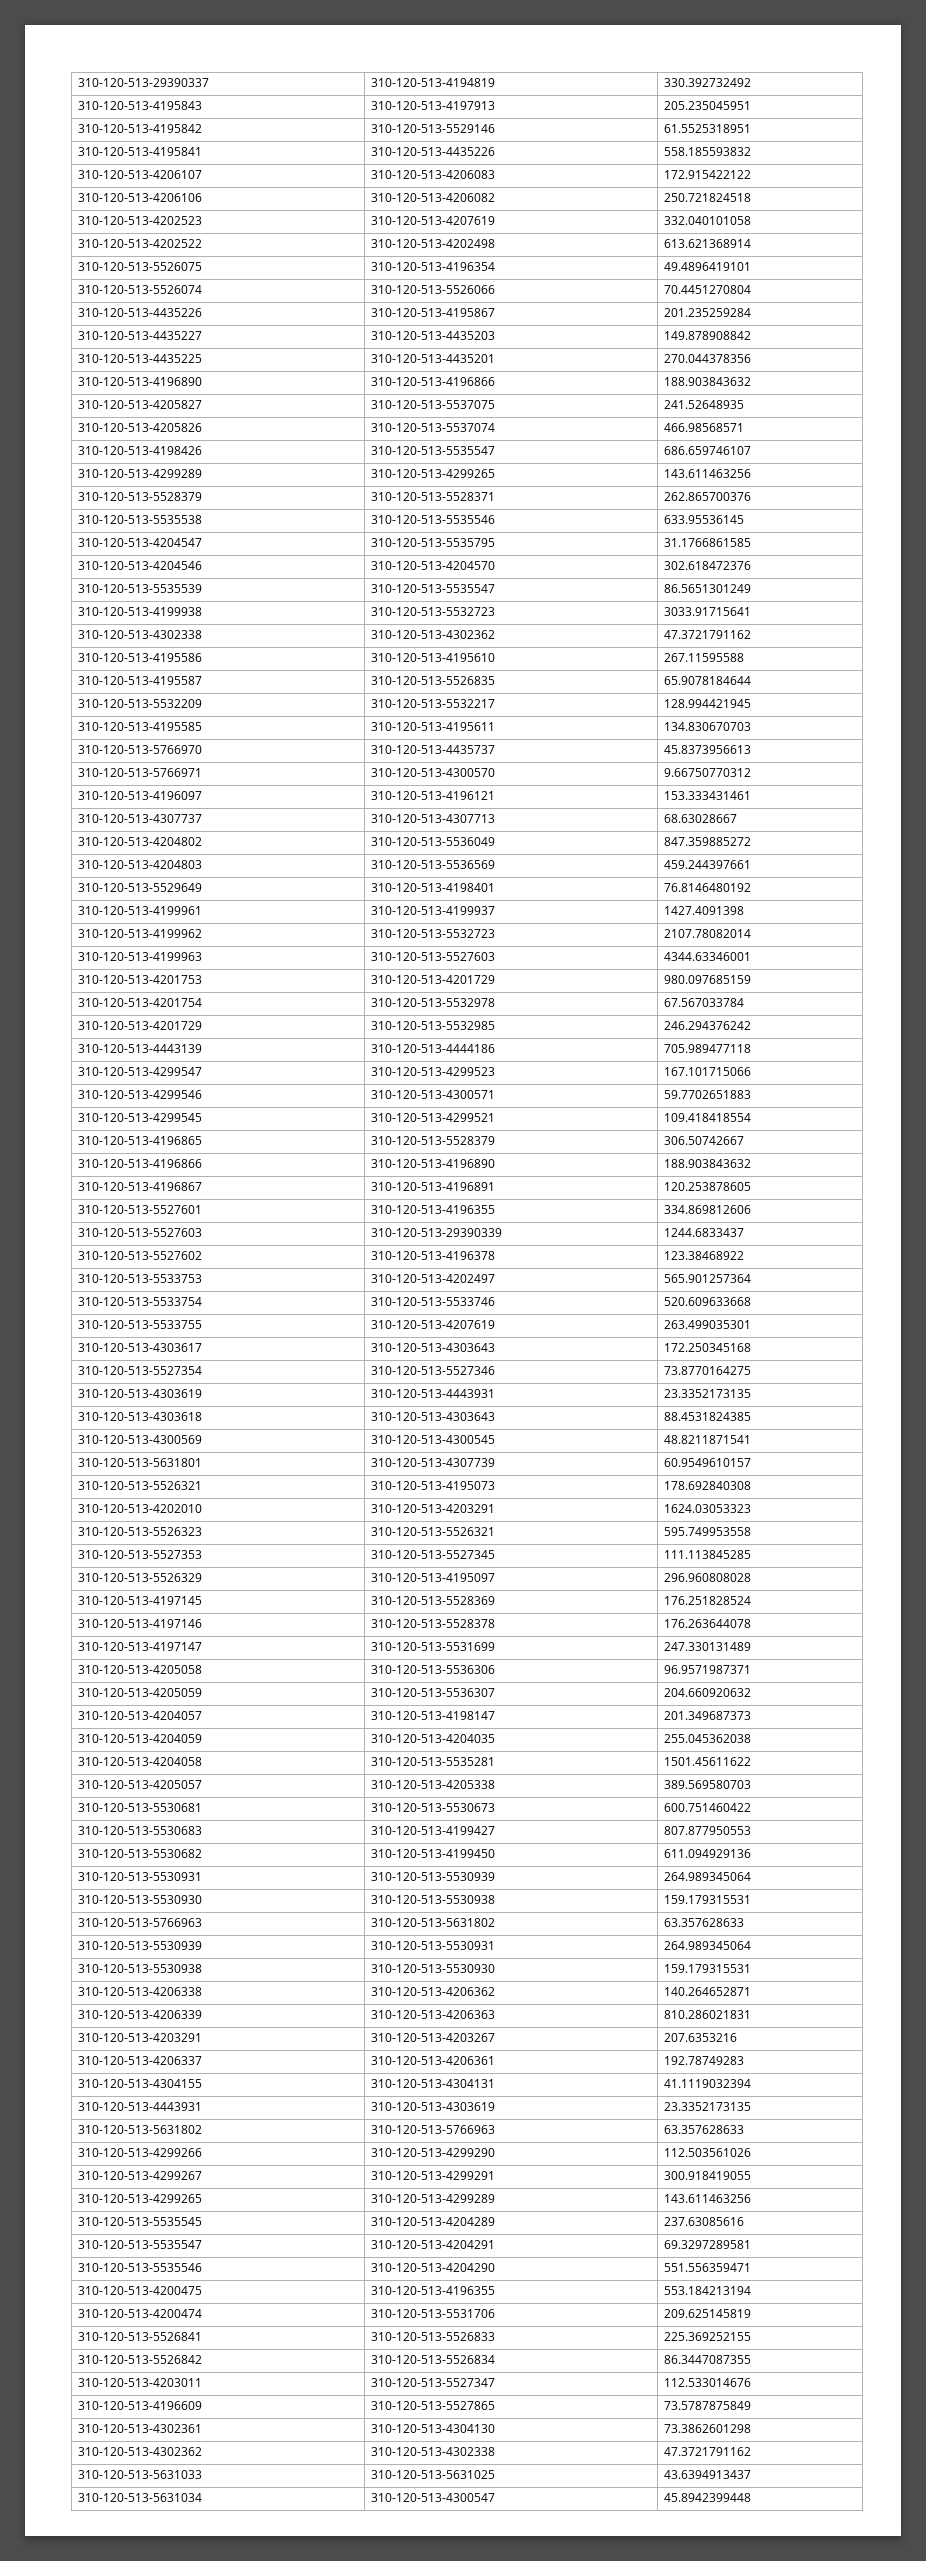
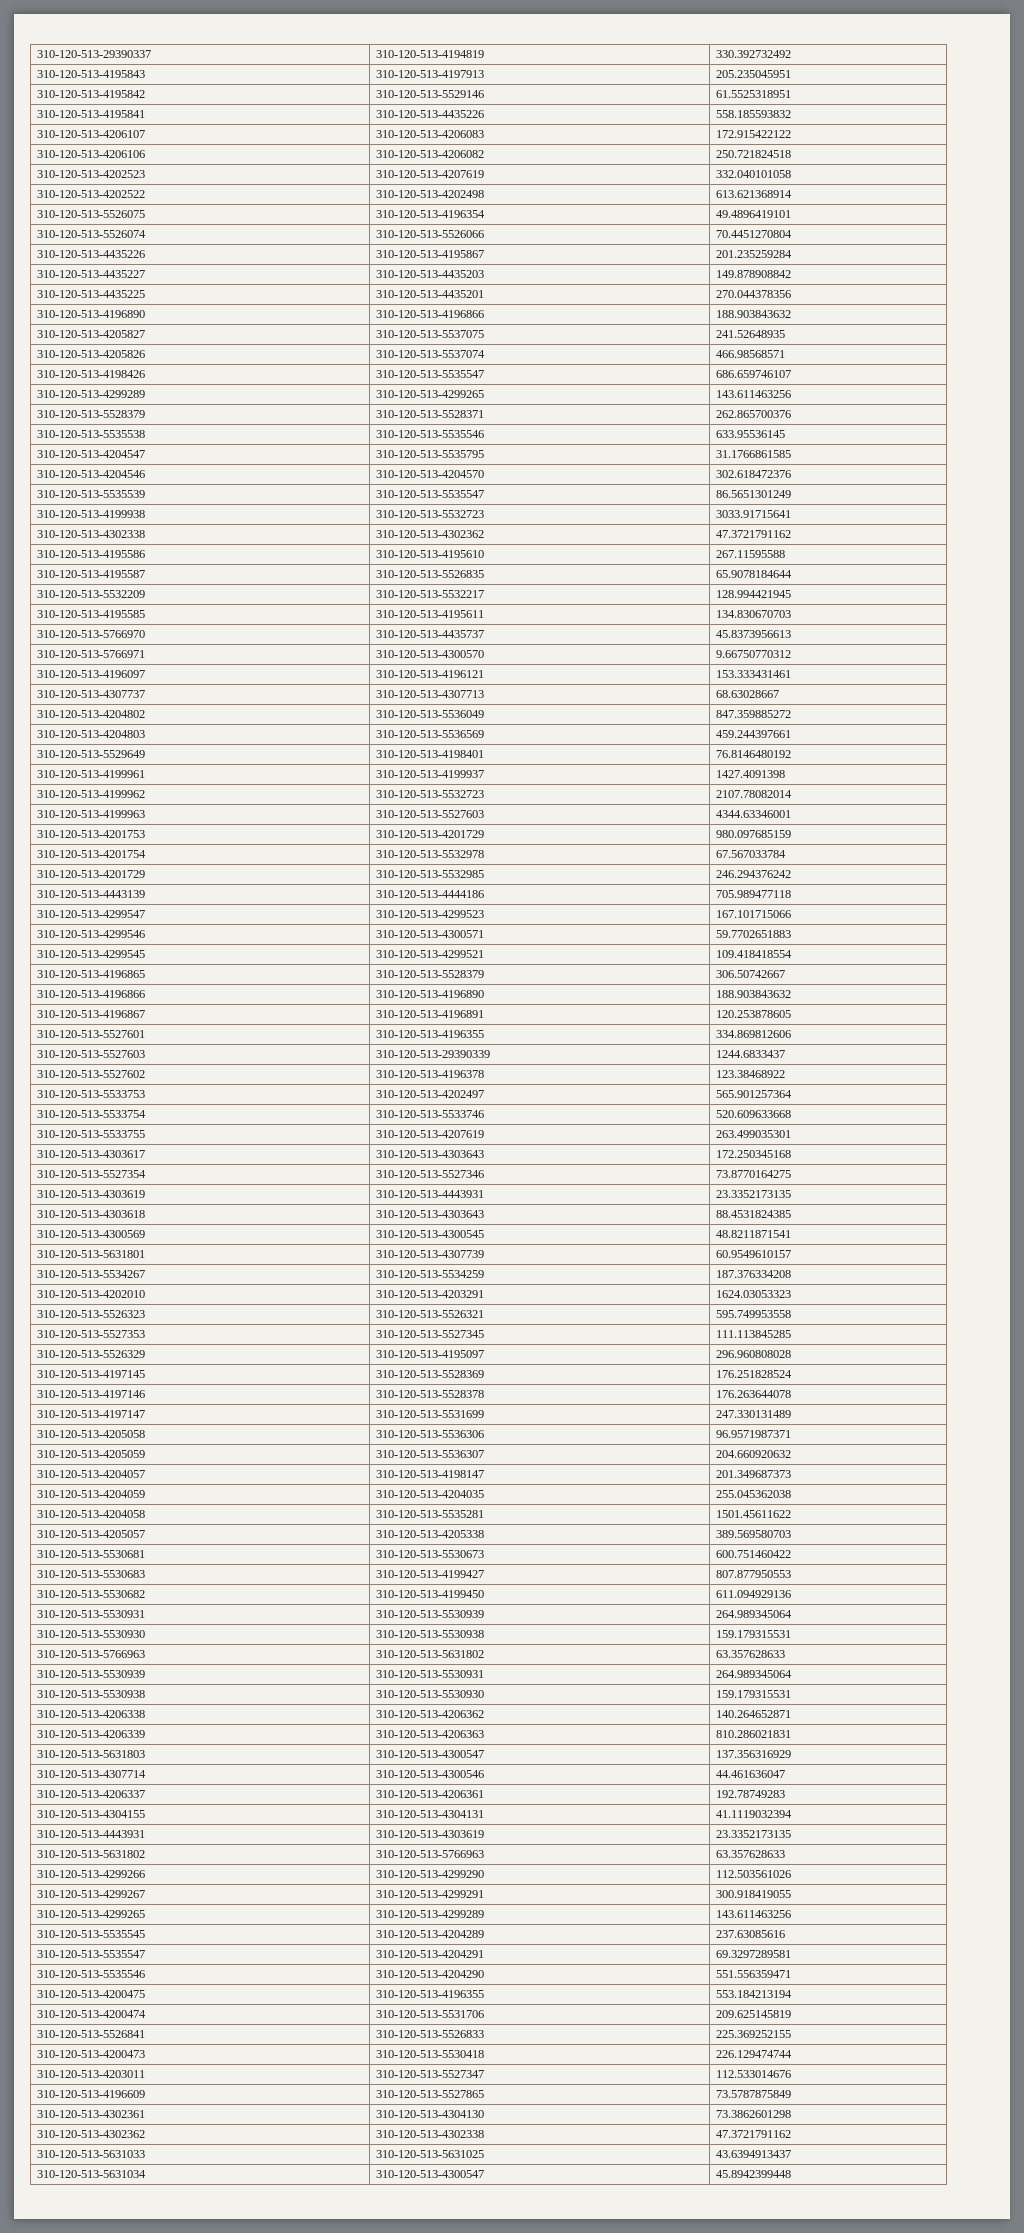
- 310-120-513-5526321 | 310-120-513-4195073 | 178.692840308
+ 310-120-513-5534267 | 310-120-513-5534259 | 187.376334208
- 310-120-513-4203291 | 310-120-513-4203267 | 207.6353216
+ 310-120-513-5631803 | 310-120-513-4300547 | 137.356316929
+ 310-120-513-4307714 | 310-120-513-4300546 | 44.461636047
- 310-120-513-5526842 | 310-120-513-5526834 | 86.3447087355
+ 310-120-513-4200473 | 310-120-513-5530418 | 226.129474744

